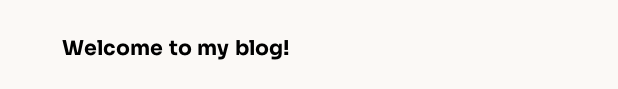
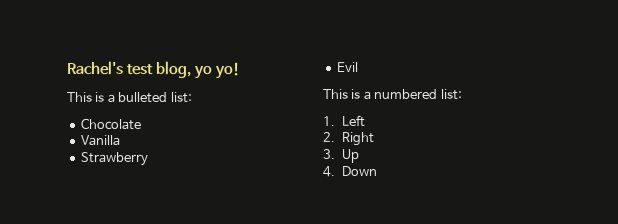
- Welcome to my blog!
+ Rachel's test blog, yo yo!
+ This is a bulleted list:
+ Chocolate
+ Vanilla
+ Strawberry
+ Evil
+ This is a numbered list:
+ 1. Left
+ 2. Right
+ 3. Up
+ 4. Down

